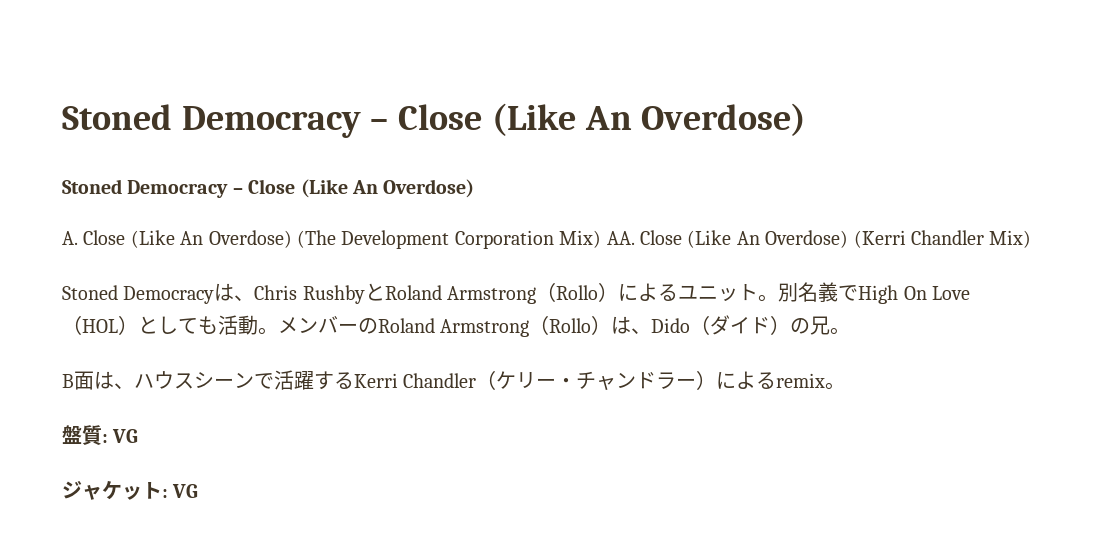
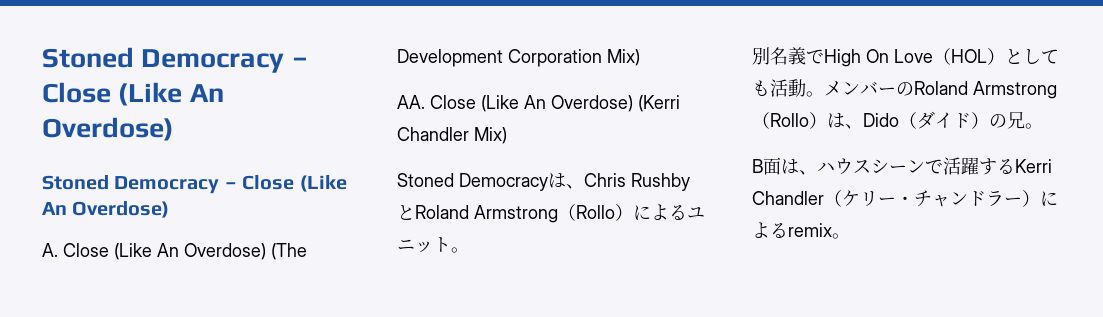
- A. Close (Like An Overdose) (The Development Corporation Mix) AA. Close (Like An Overdose) (Kerri Chandler Mix)
+ A. Close (Like An Overdose) (The Development Corporation Mix)
+ AA. Close (Like An Overdose) (Kerri Chandler Mix)
- Stoned Democracyは、Chris RushbyとRoland Armstrong（Rollo）によるユニット。別名義でHigh On Love（HOL）としても活動。
+ Stoned Democracyは、Chris RushbyとRoland Armstrong（Rollo）によるユニット。
+ 別名義でHigh On Love（HOL）としても活動。
- 盤質: VG
- ジャケット: VG

